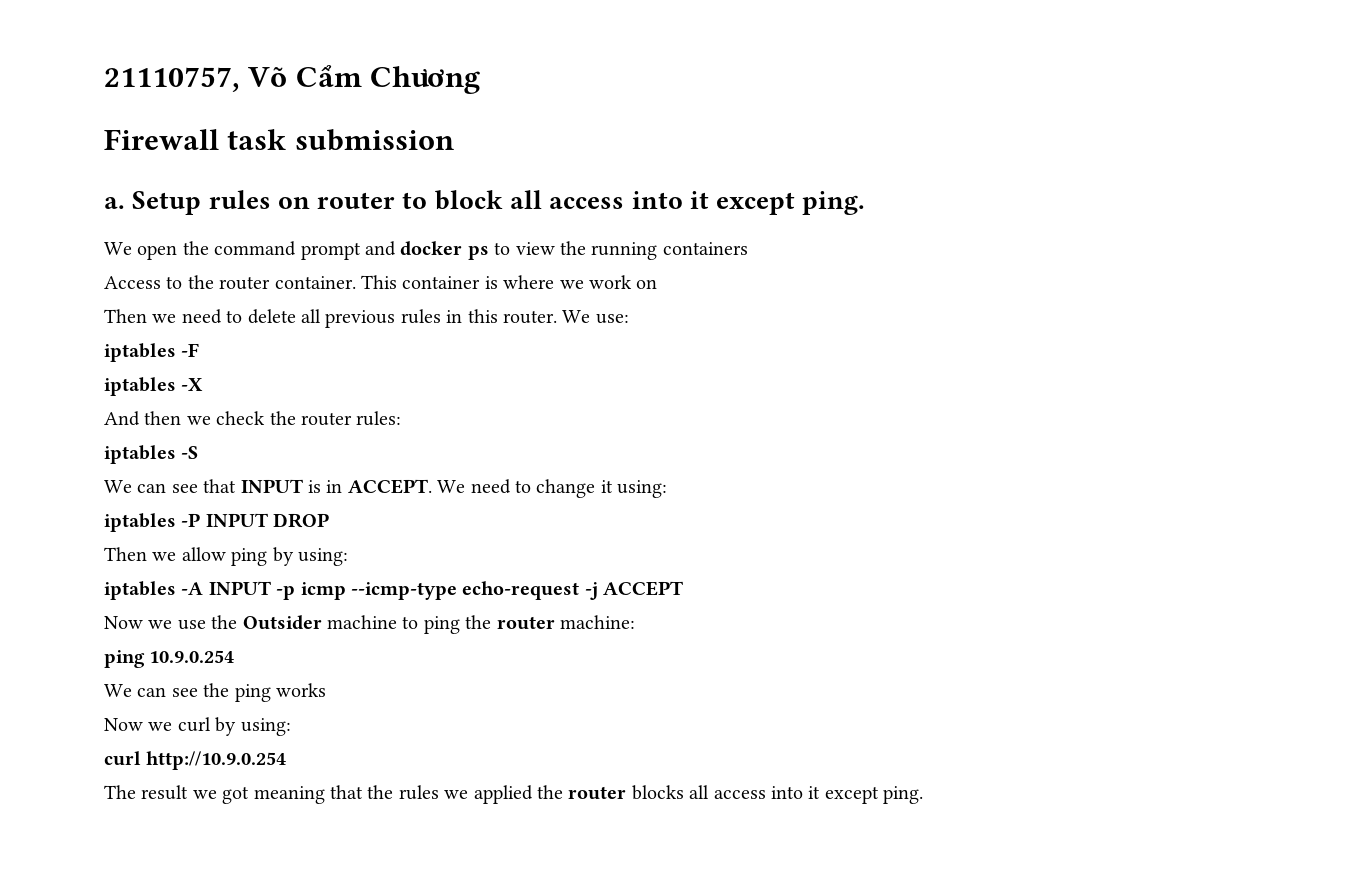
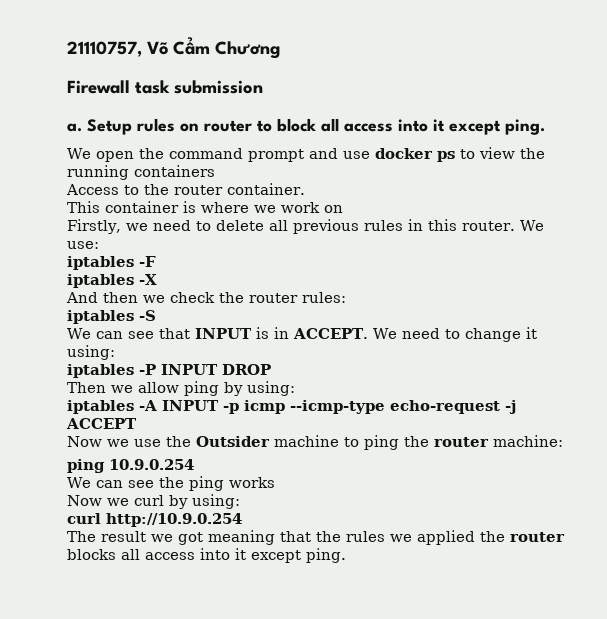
- We open the command prompt and docker ps to view the running containers
+ We open the command prompt and use docker ps to view the running containers
- Access to the router container. This container is where we work on
+ Access to the router container.
+ This container is where we work on
- Then we need to delete all previous rules in this router.
+ Firstly, we need to delete all previous rules in this router.

